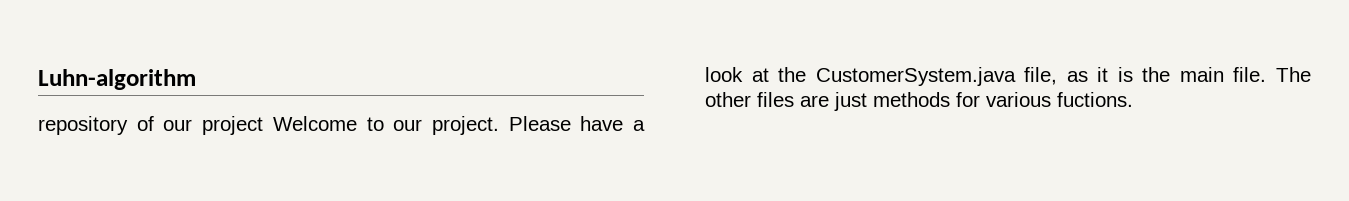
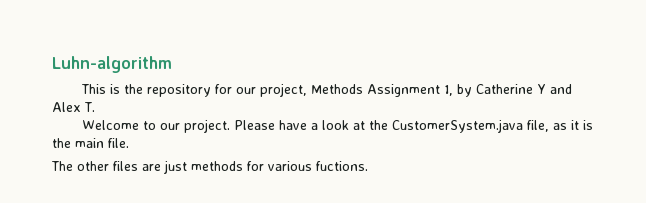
- repository of our project Welcome to our project.
+ This is the repository for our project, Methods Assignment 1, by Catherine Y and Alex T.
+ Welcome to our project.
- Please have a look at the CustomerSystem.java file, as it is the main file. The other files are just methods for various fuctions.
+ Please have a look at the CustomerSystem.java file, as it is the main file.
+ The other files are just methods for various fuctions.

